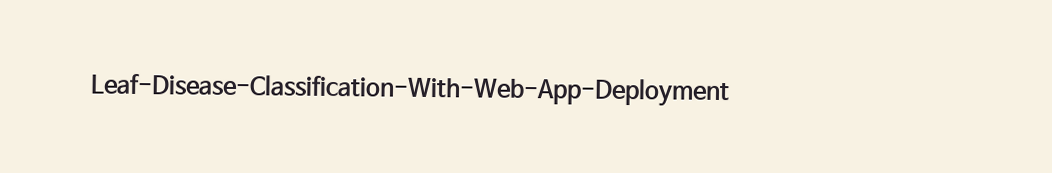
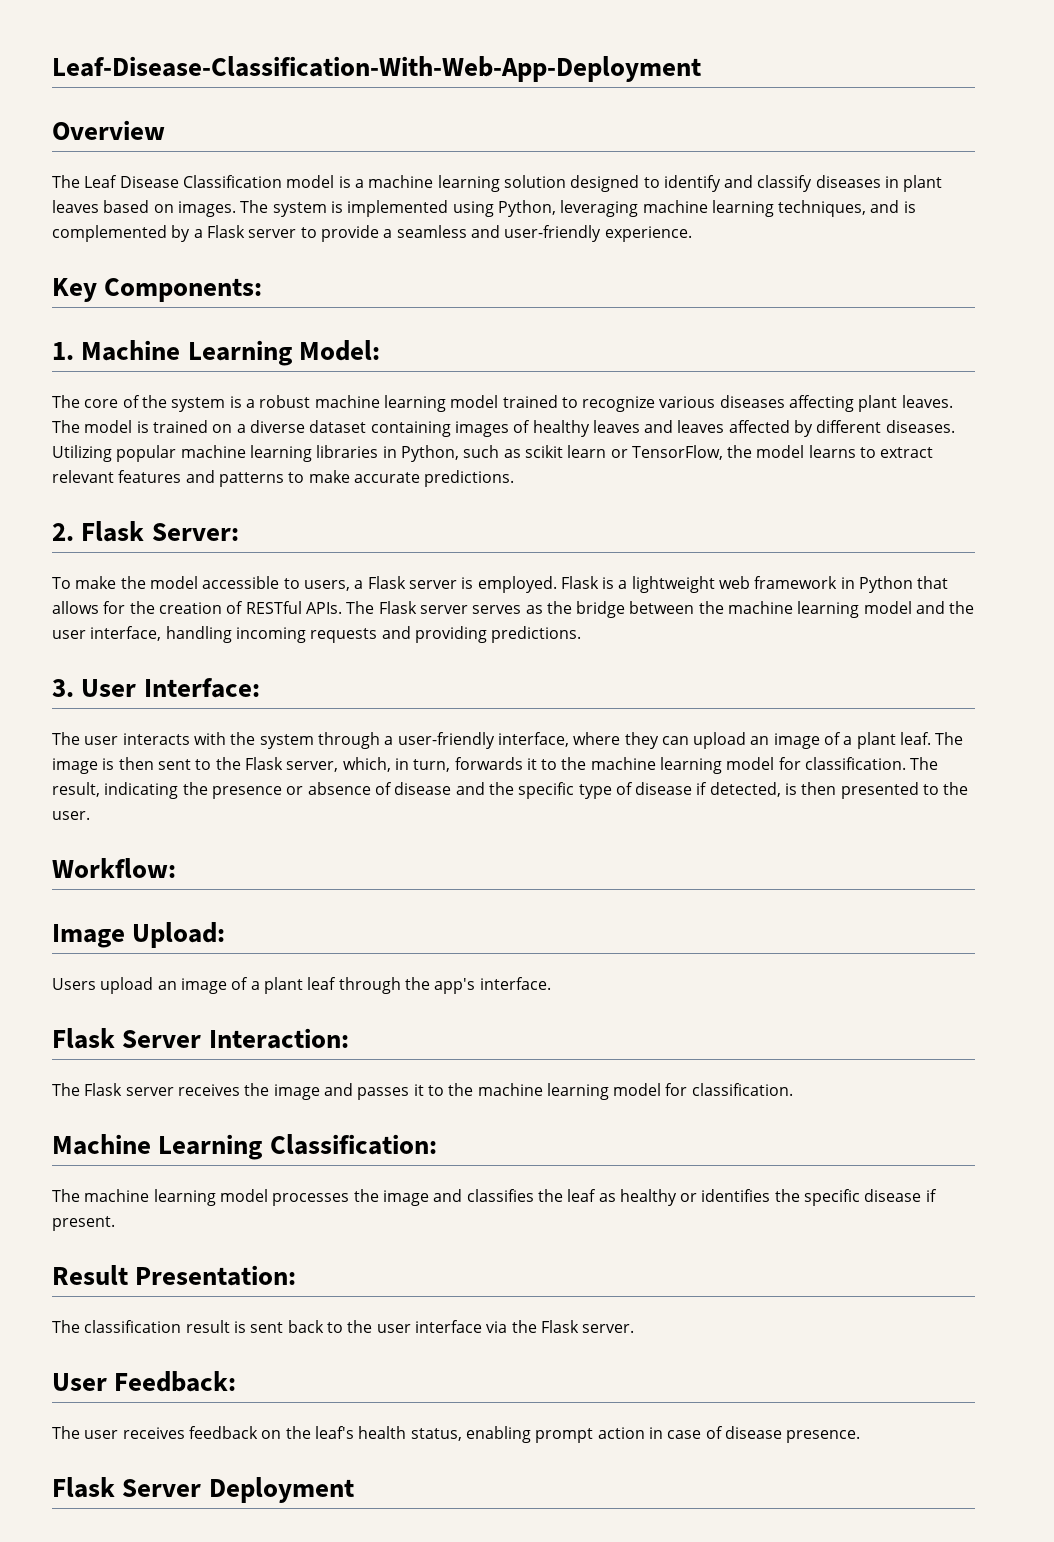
+ Overview
+ The Leaf Disease Classification model is a machine learning solution designed to identify and classify diseases in plant leaves based on images. The system is implemented using Python, leveraging machine learning techniques, and is complemented by a Flask server to provide a seamless and user-friendly experience.
+ Key Components:
+ 1. Machine Learning Model:
+ The core of the system is a robust machine learning model trained to recognize various diseases affecting plant leaves. The model is trained on a diverse dataset containing images of healthy leaves and leaves affected by different diseases. Utilizing popular machine learning libraries in Python, such as scikit learn or TensorFlow, the model learns to extract relevant features and patterns to make accurate predictions.
+ 2. Flask Server:
+ To make the model accessible to users, a Flask server is employed. Flask is a lightweight web framework in Python that allows for the creation of RESTful APIs. The Flask server serves as the bridge between the machine learning model and the user interface, handling incoming requests and providing predictions.
+ 3. User Interface:
+ The user interacts with the system through a user-friendly interface, where they can upload an image of a plant leaf. The image is then sent to the Flask server, which, in turn, forwards it to the machine learning model for classification. The result, indicating the presence or absence of disease and the specific type of disease if detected, is then presented to the user.
+ Workflow:
+ Image Upload:
+ Users upload an image of a plant leaf through the app's interface.
+ Flask Server Interaction:
+ The Flask server receives the image and passes it to the machine learning model for classification.
+ Machine Learning Classification:
+ The machine learning model processes the image and classifies the leaf as healthy or identifies the specific disease if present.
+ Result Presentation:
+ The classification result is sent back to the user interface via the Flask server.
+ User Feedback:
+ The user receives feedback on the leaf's health status, enabling prompt action in case of disease presence.
+ Flask Server Deployment

